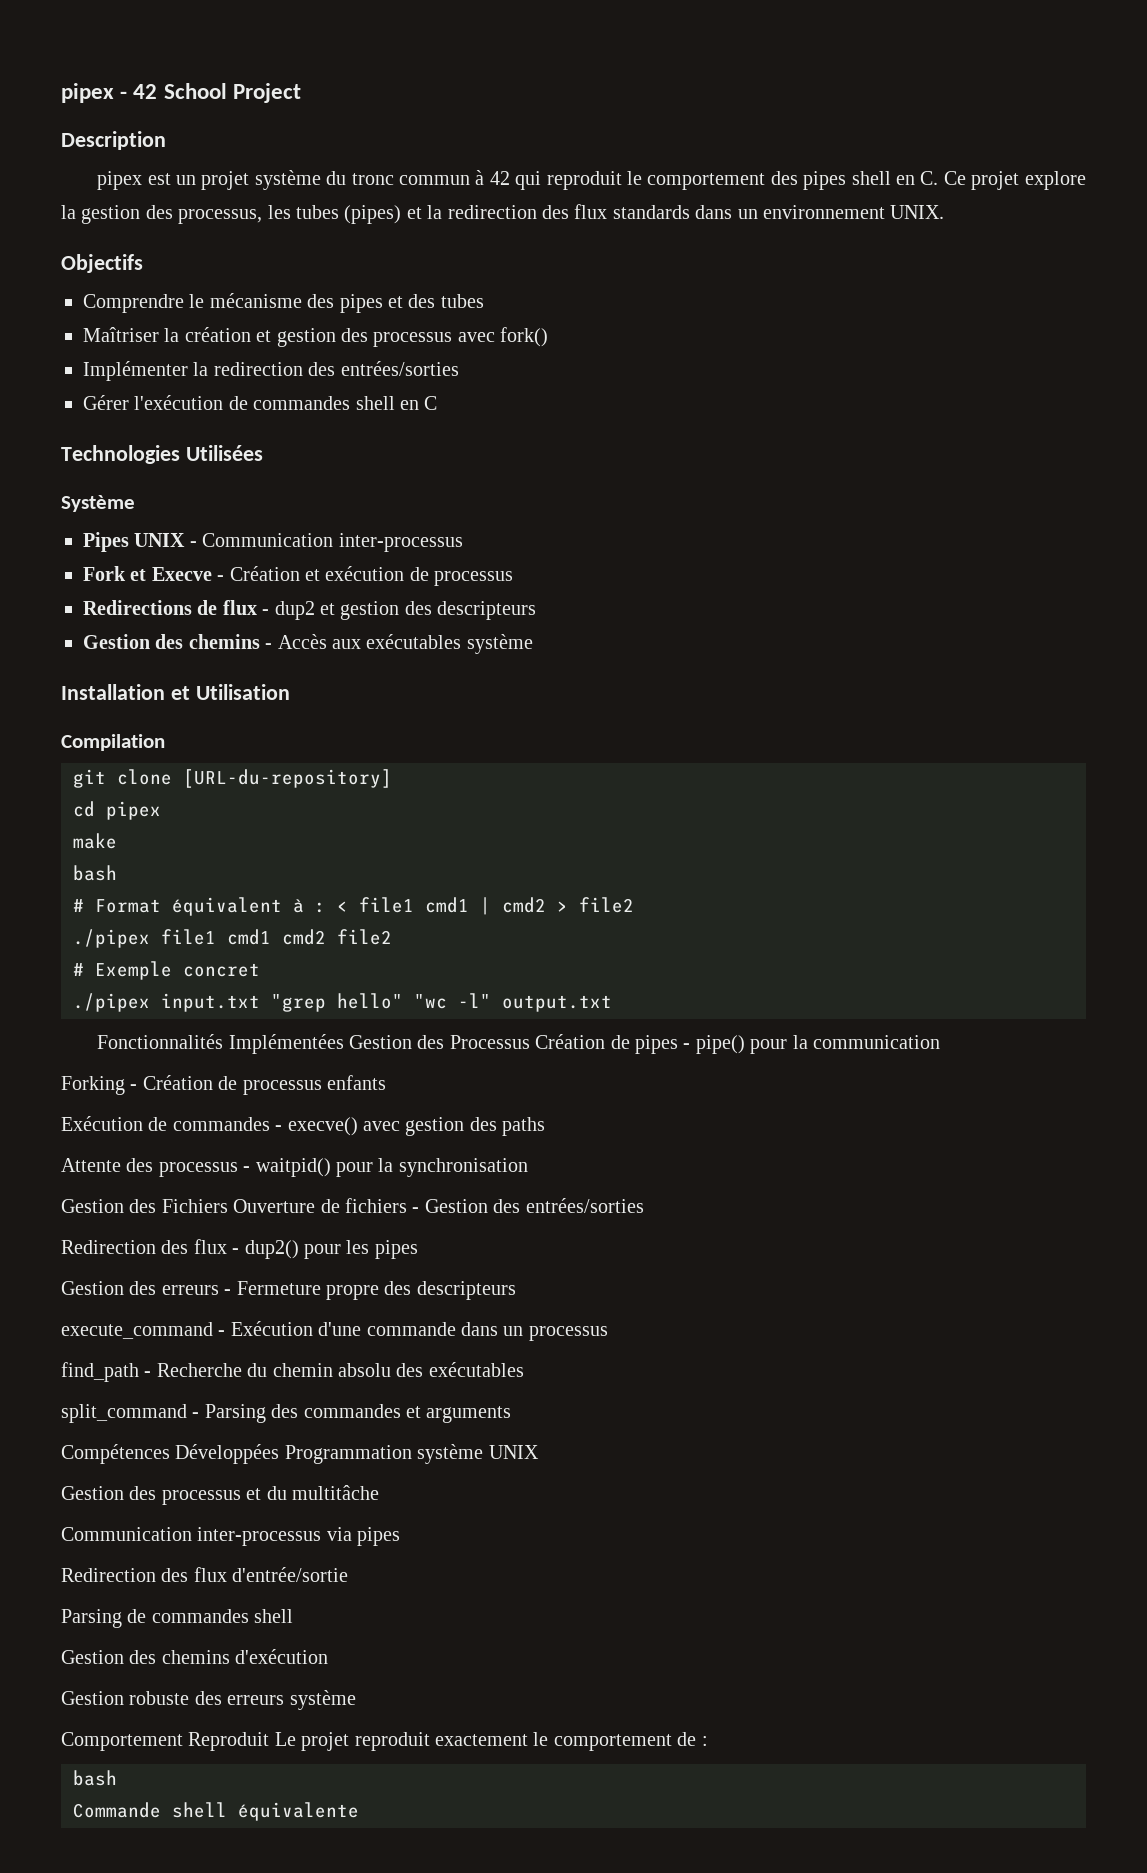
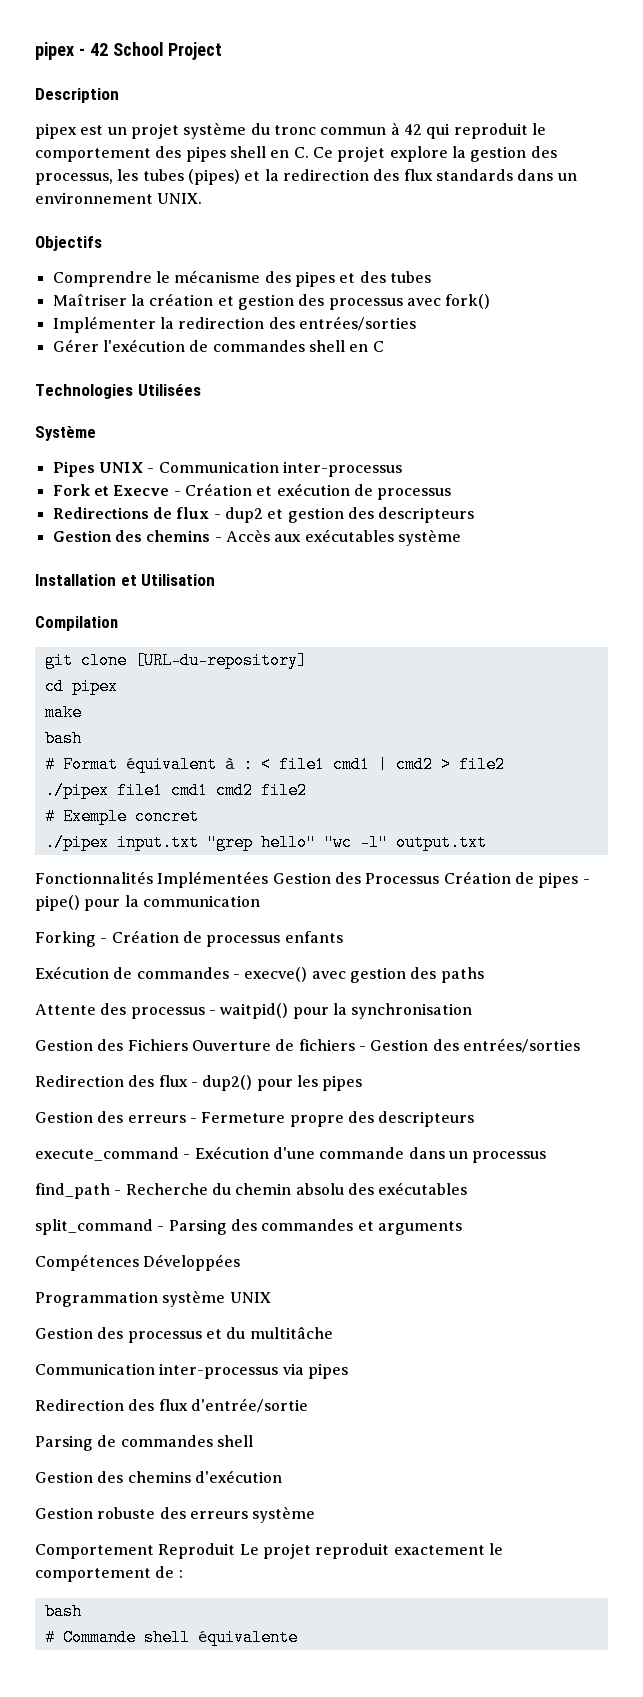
- Compétences Développées Programmation système UNIX
+ Compétences Développées
+ Programmation système UNIX
- Commande shell équivalente
+ # Commande shell équivalente

